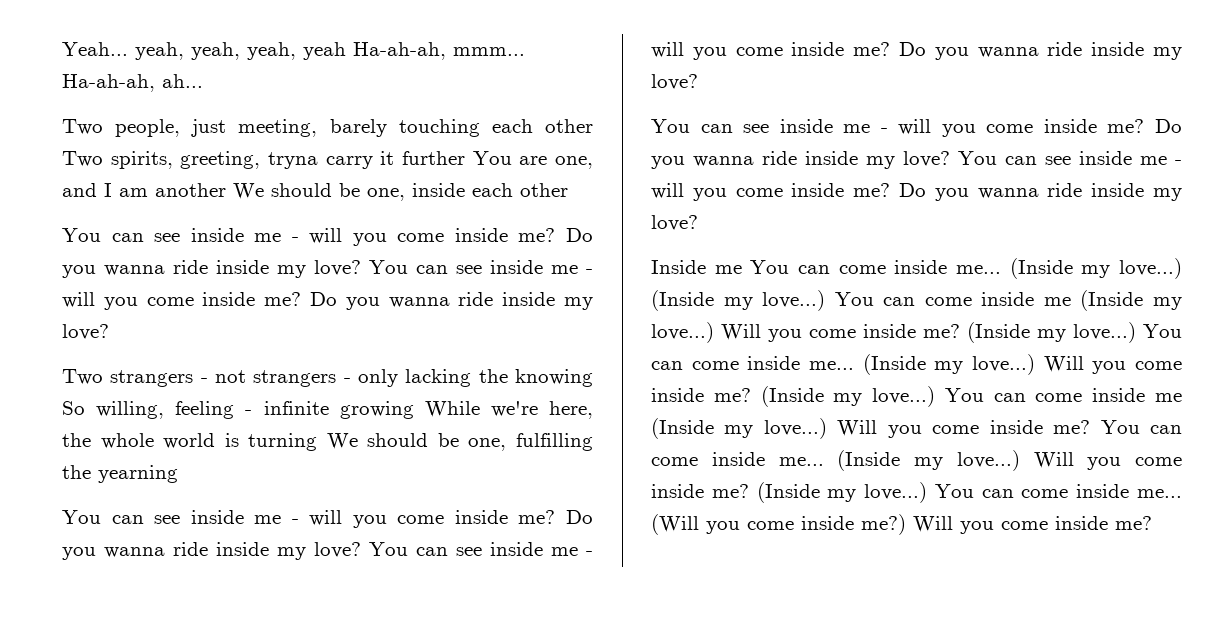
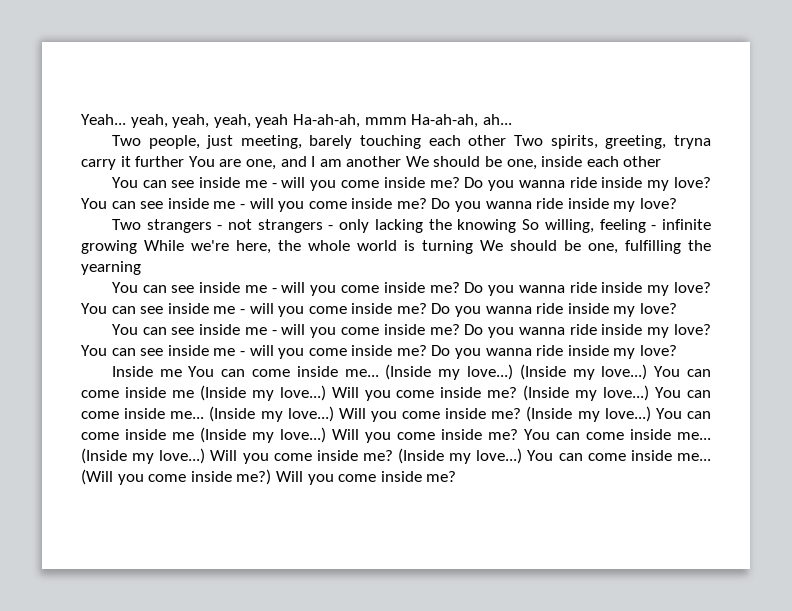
- Yeah... yeah, yeah, yeah, yeah Ha-ah-ah, mmm... Ha-ah-ah, ah...
+ Yeah... yeah, yeah, yeah, yeah Ha-ah-ah, mmm Ha-ah-ah, ah...

